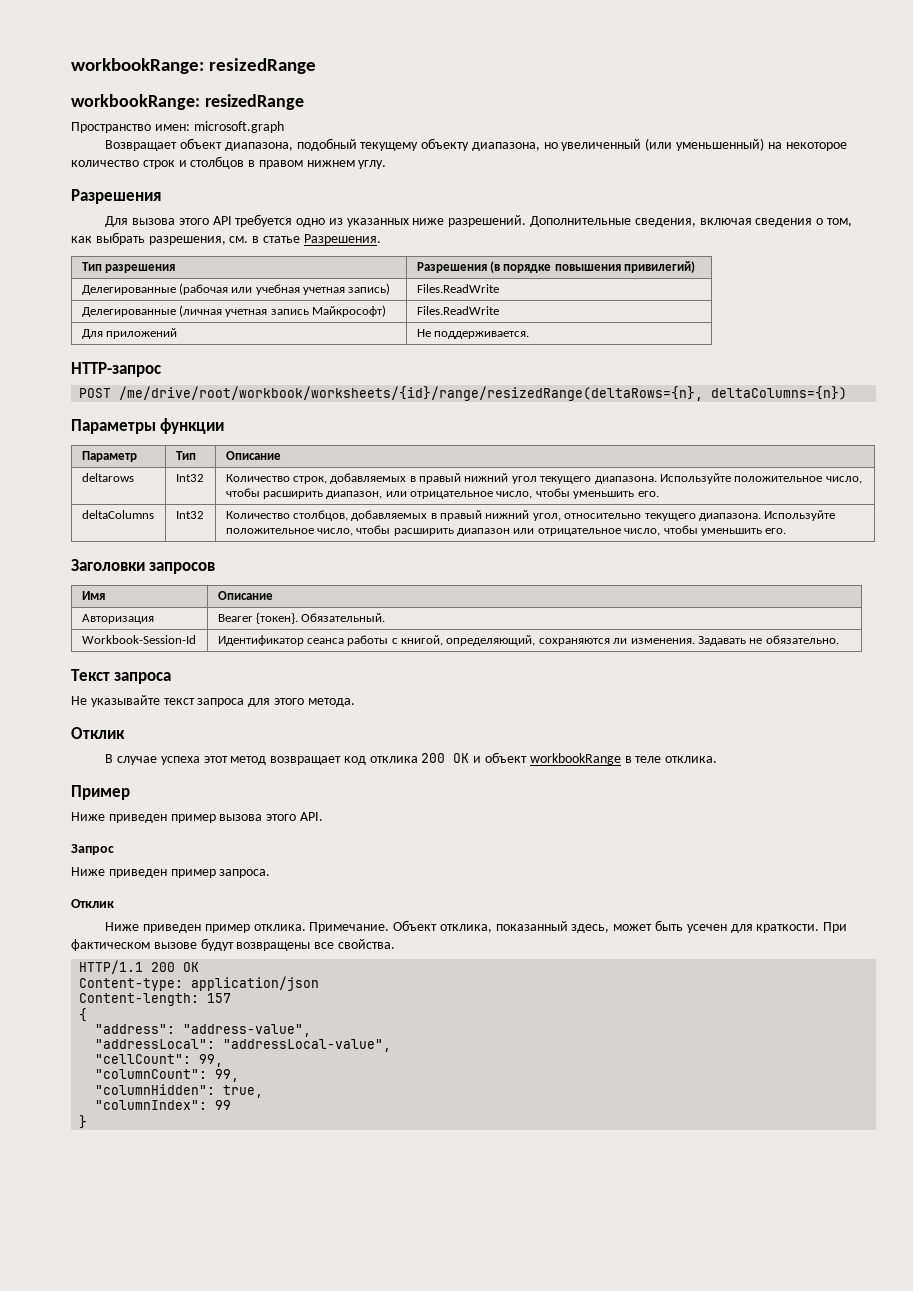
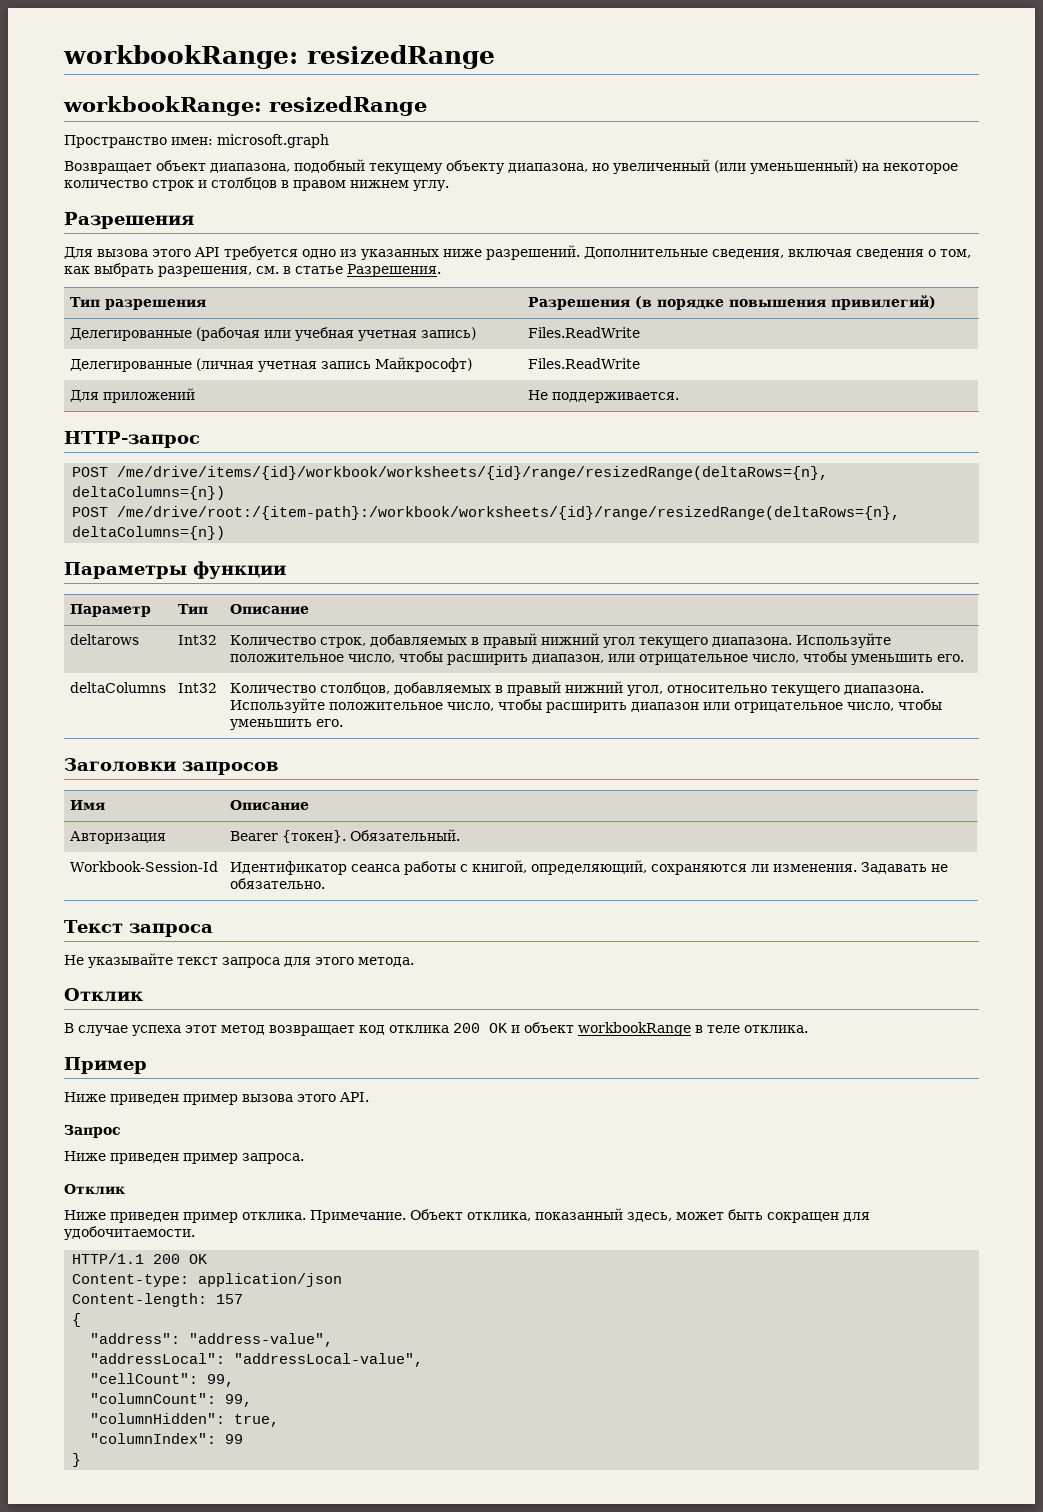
- POST /me/drive/root/workbook/worksheets/{id}/range/resizedRange(deltaRows={n}, deltaColumns={n})
+ POST /me/drive/items/{id}/workbook/worksheets/{id}/range/resizedRange(deltaRows={n}, deltaColumns={n})
+ POST /me/drive/root:/{item-path}:/workbook/worksheets/{id}/range/resizedRange(deltaRows={n}, deltaColumns={n})
- Объект отклика, показанный здесь, может быть усечен для краткости. При фактическом вызове будут возвращены все свойства.
+ Объект отклика, показанный здесь, может быть сокращен для удобочитаемости.

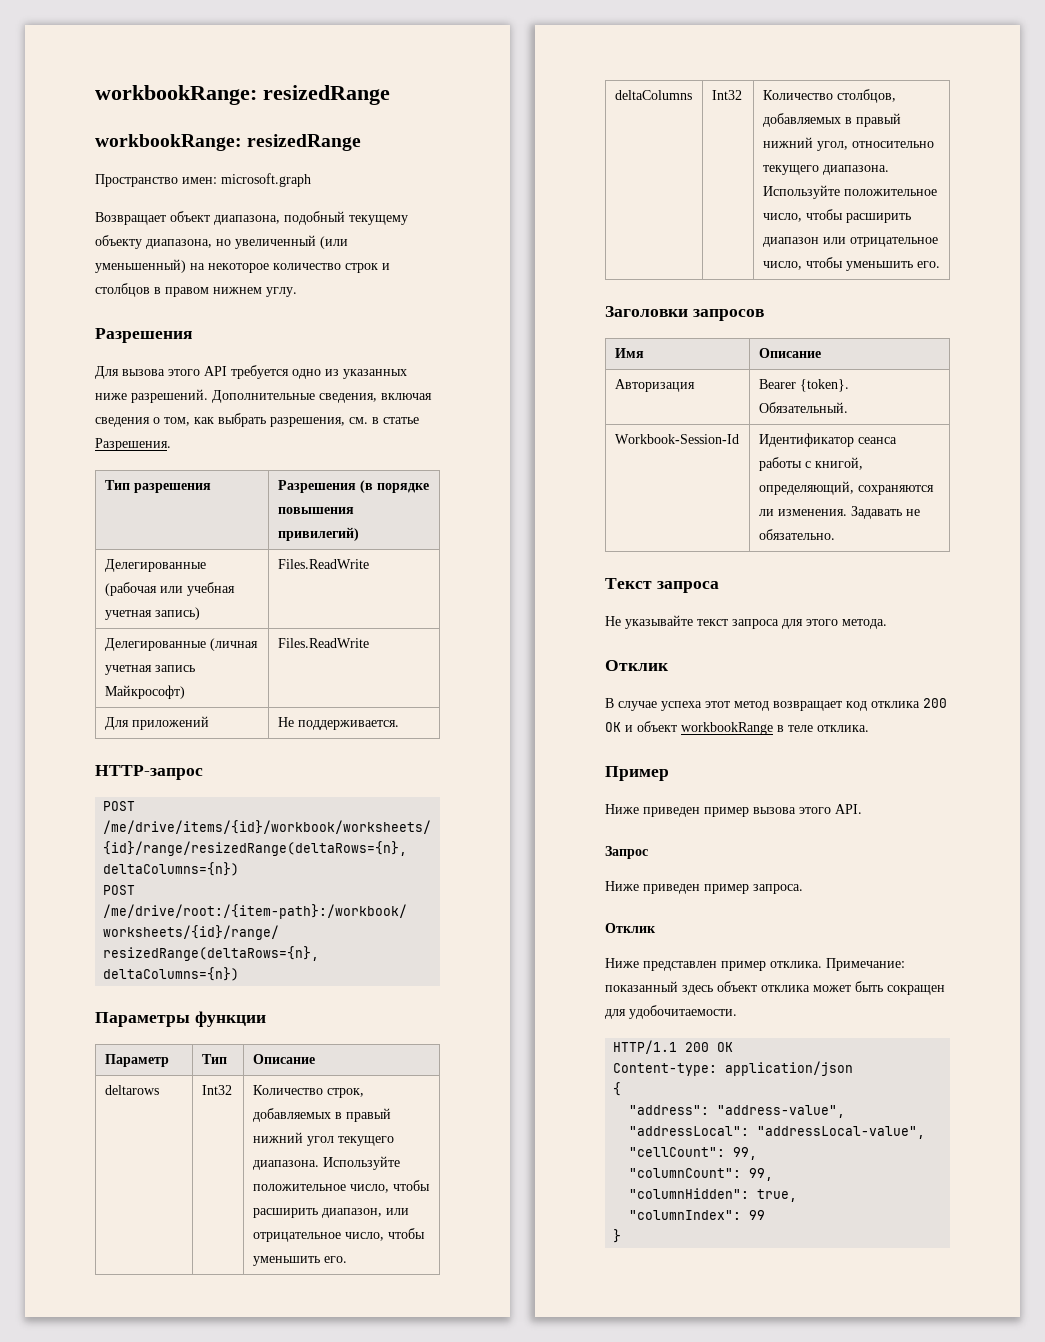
- Авторизация | Bearer {токен}. Обязательный.
+ Авторизация | Bearer {token}. Обязательный.
- Ниже приведен пример отклика.
+ Ниже представлен пример отклика.
- Примечание. Объект отклика, показанный здесь, может быть сокращен для удобочитаемости.
+ Примечание: показанный здесь объект отклика может быть сокращен для удобочитаемости.
- Content-length: 157

